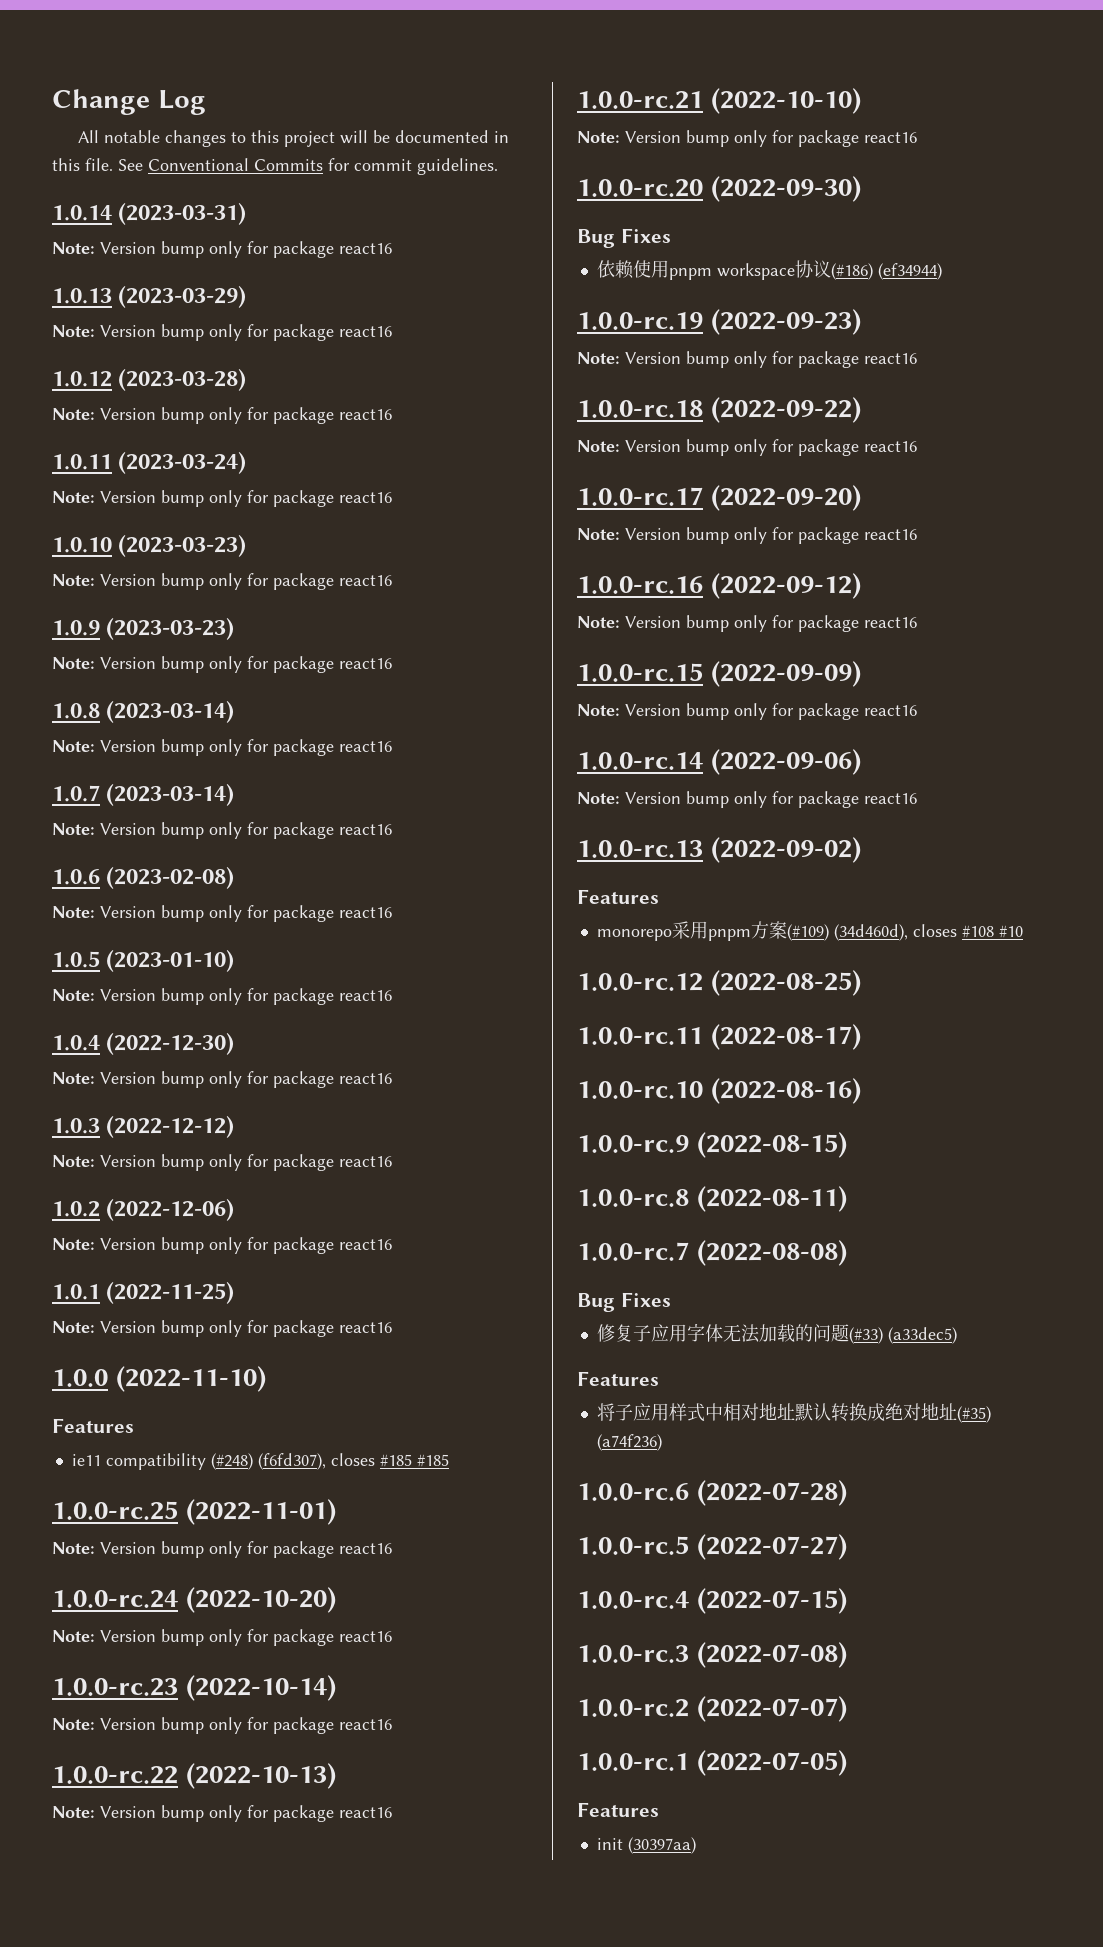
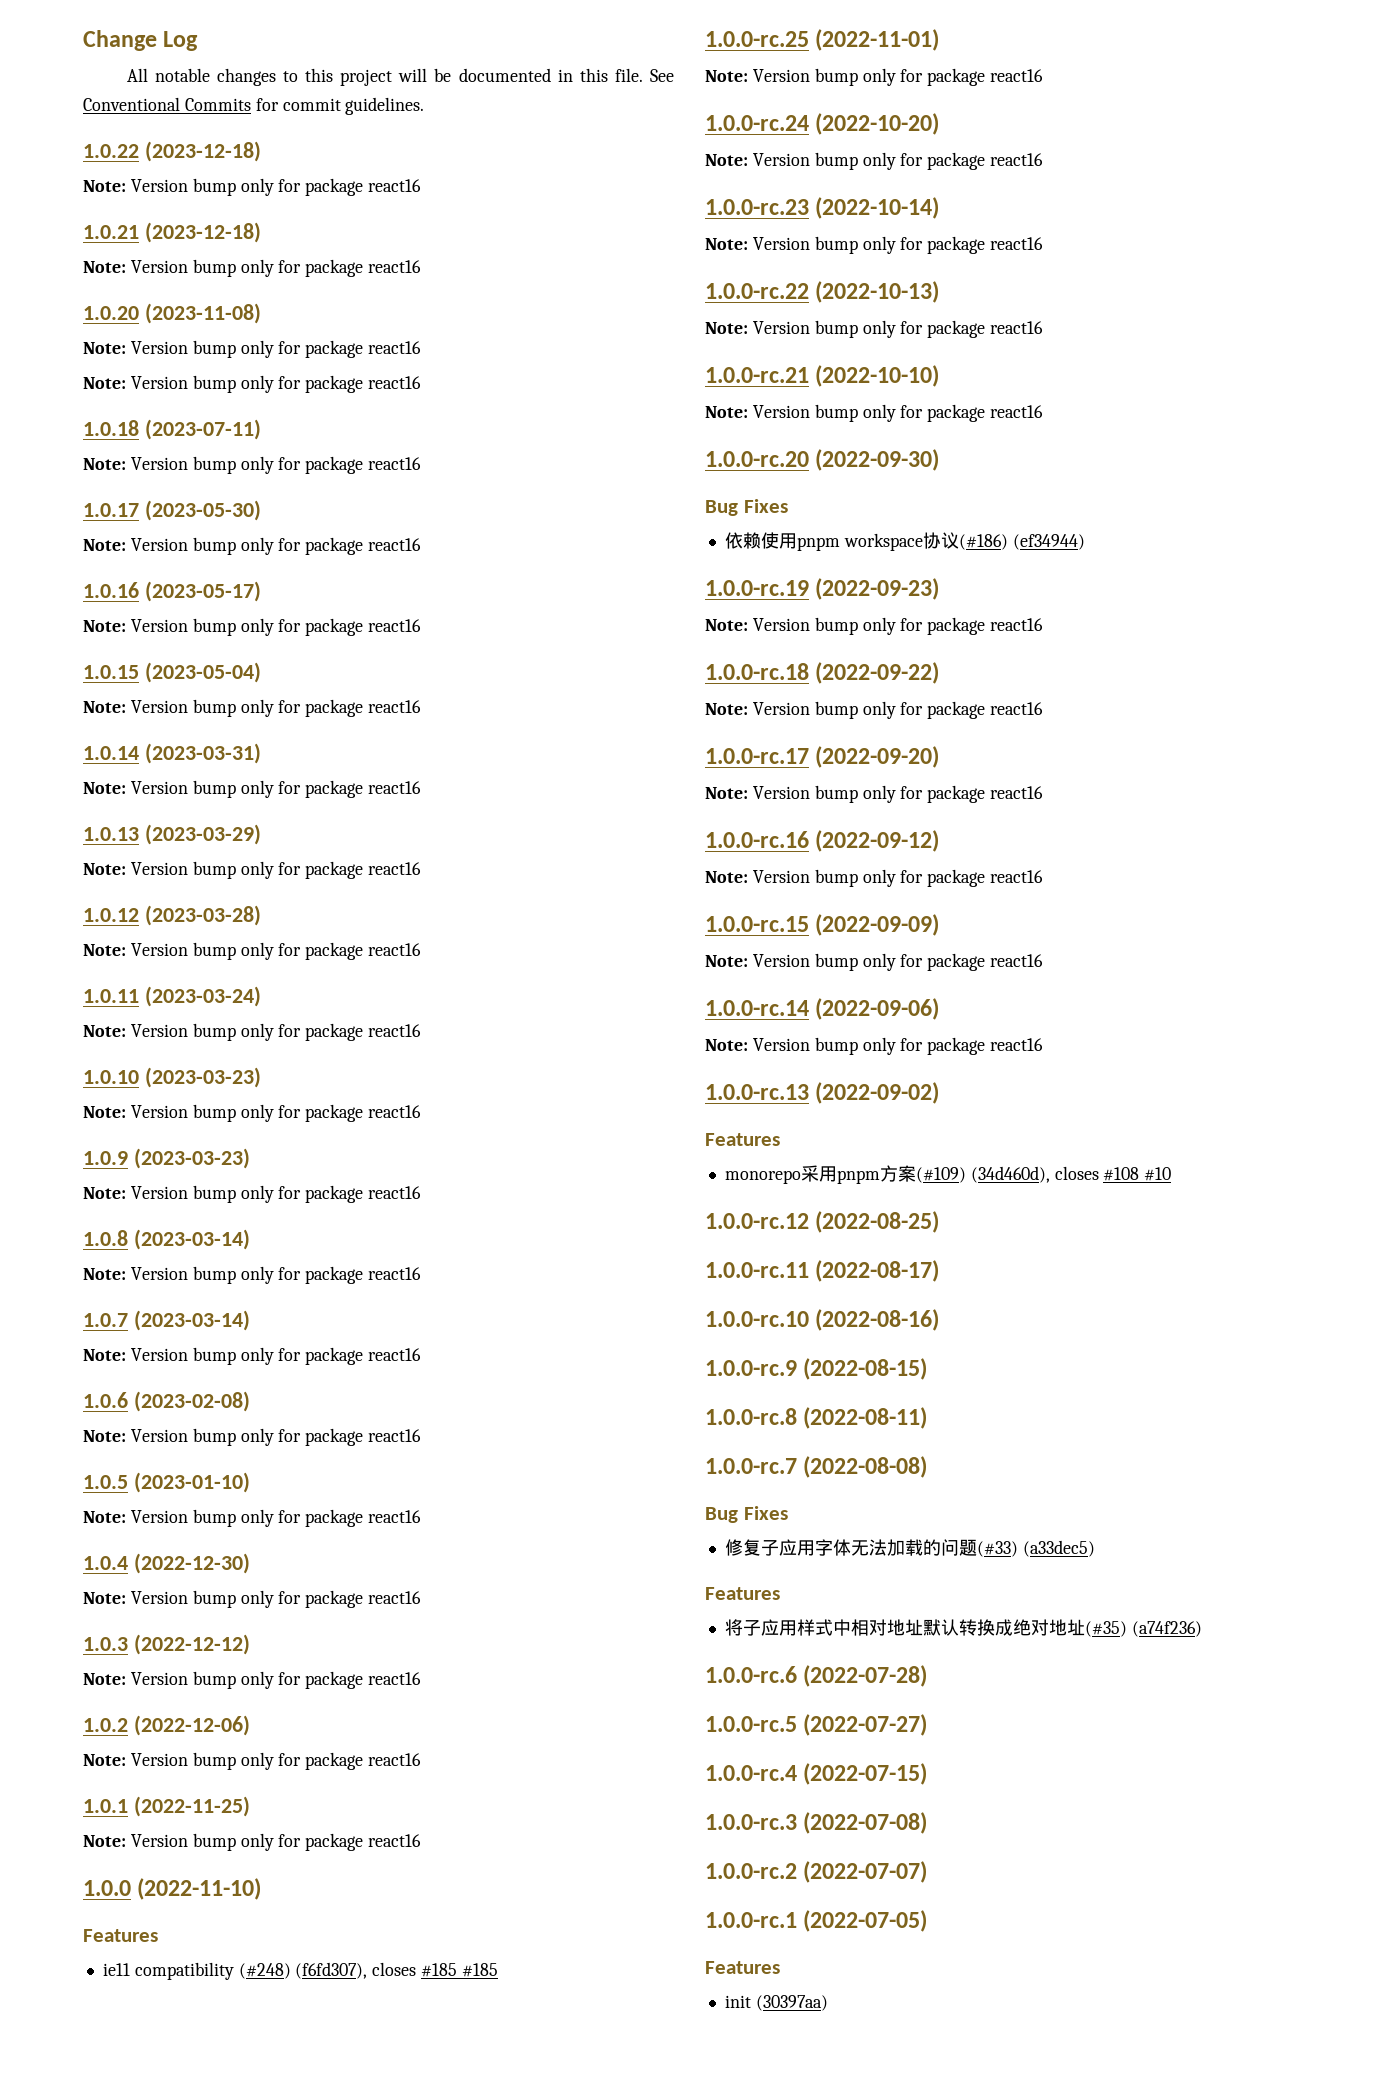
+ 1.0.22 (2023-12-18)
+ Note: Version bump only for package react16
+ 1.0.21 (2023-12-18)
+ Note: Version bump only for package react16
+ 1.0.20 (2023-11-08)
+ Note: Version bump only for package react16
+ Note: Version bump only for package react16
+ 1.0.18 (2023-07-11)
+ Note: Version bump only for package react16
+ 1.0.17 (2023-05-30)
+ Note: Version bump only for package react16
+ 1.0.16 (2023-05-17)
+ Note: Version bump only for package react16
+ 1.0.15 (2023-05-04)
+ Note: Version bump only for package react16

